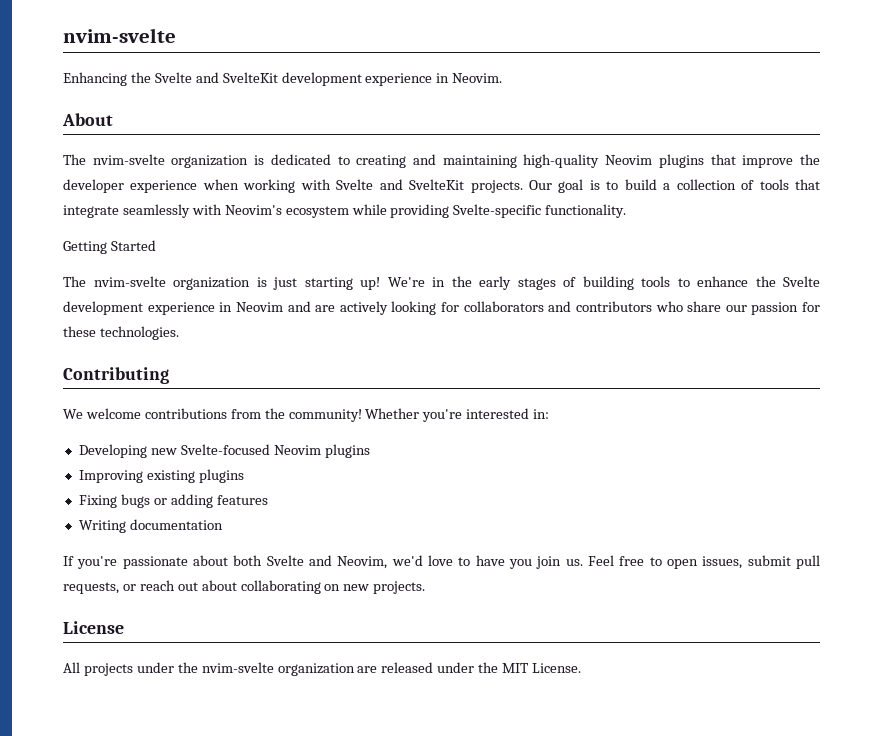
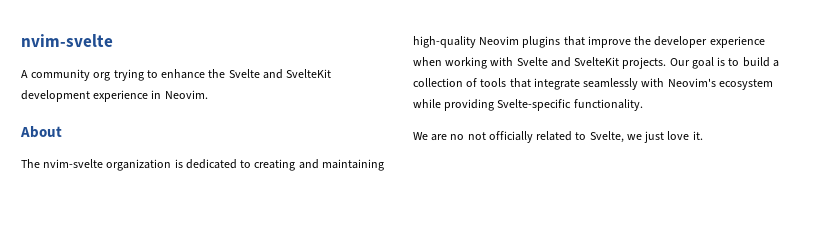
- Enhancing the Svelte and SvelteKit development experience in Neovim.
+ A community org trying to enhance the Svelte and SvelteKit development experience in Neovim.
- Getting Started
- The nvim-svelte organization is just starting up! We're in the early stages of building tools to enhance the Svelte development experience in Neovim and are actively looking for collaborators and contributors who share our passion for these technologies.
- Contributing
- We welcome contributions from the community! Whether you're interested in:
- Developing new Svelte-focused Neovim plugins
- Improving existing plugins
- Fixing bugs or adding features
- Writing documentation
- If you're passionate about both Svelte and Neovim, we'd love to have you join us. Feel free to open issues, submit pull requests, or reach out about collaborating on new projects.
- License
- All projects under the nvim-svelte organization are released under the MIT License.
+ We are no not officially related to Svelte, we just love it.

